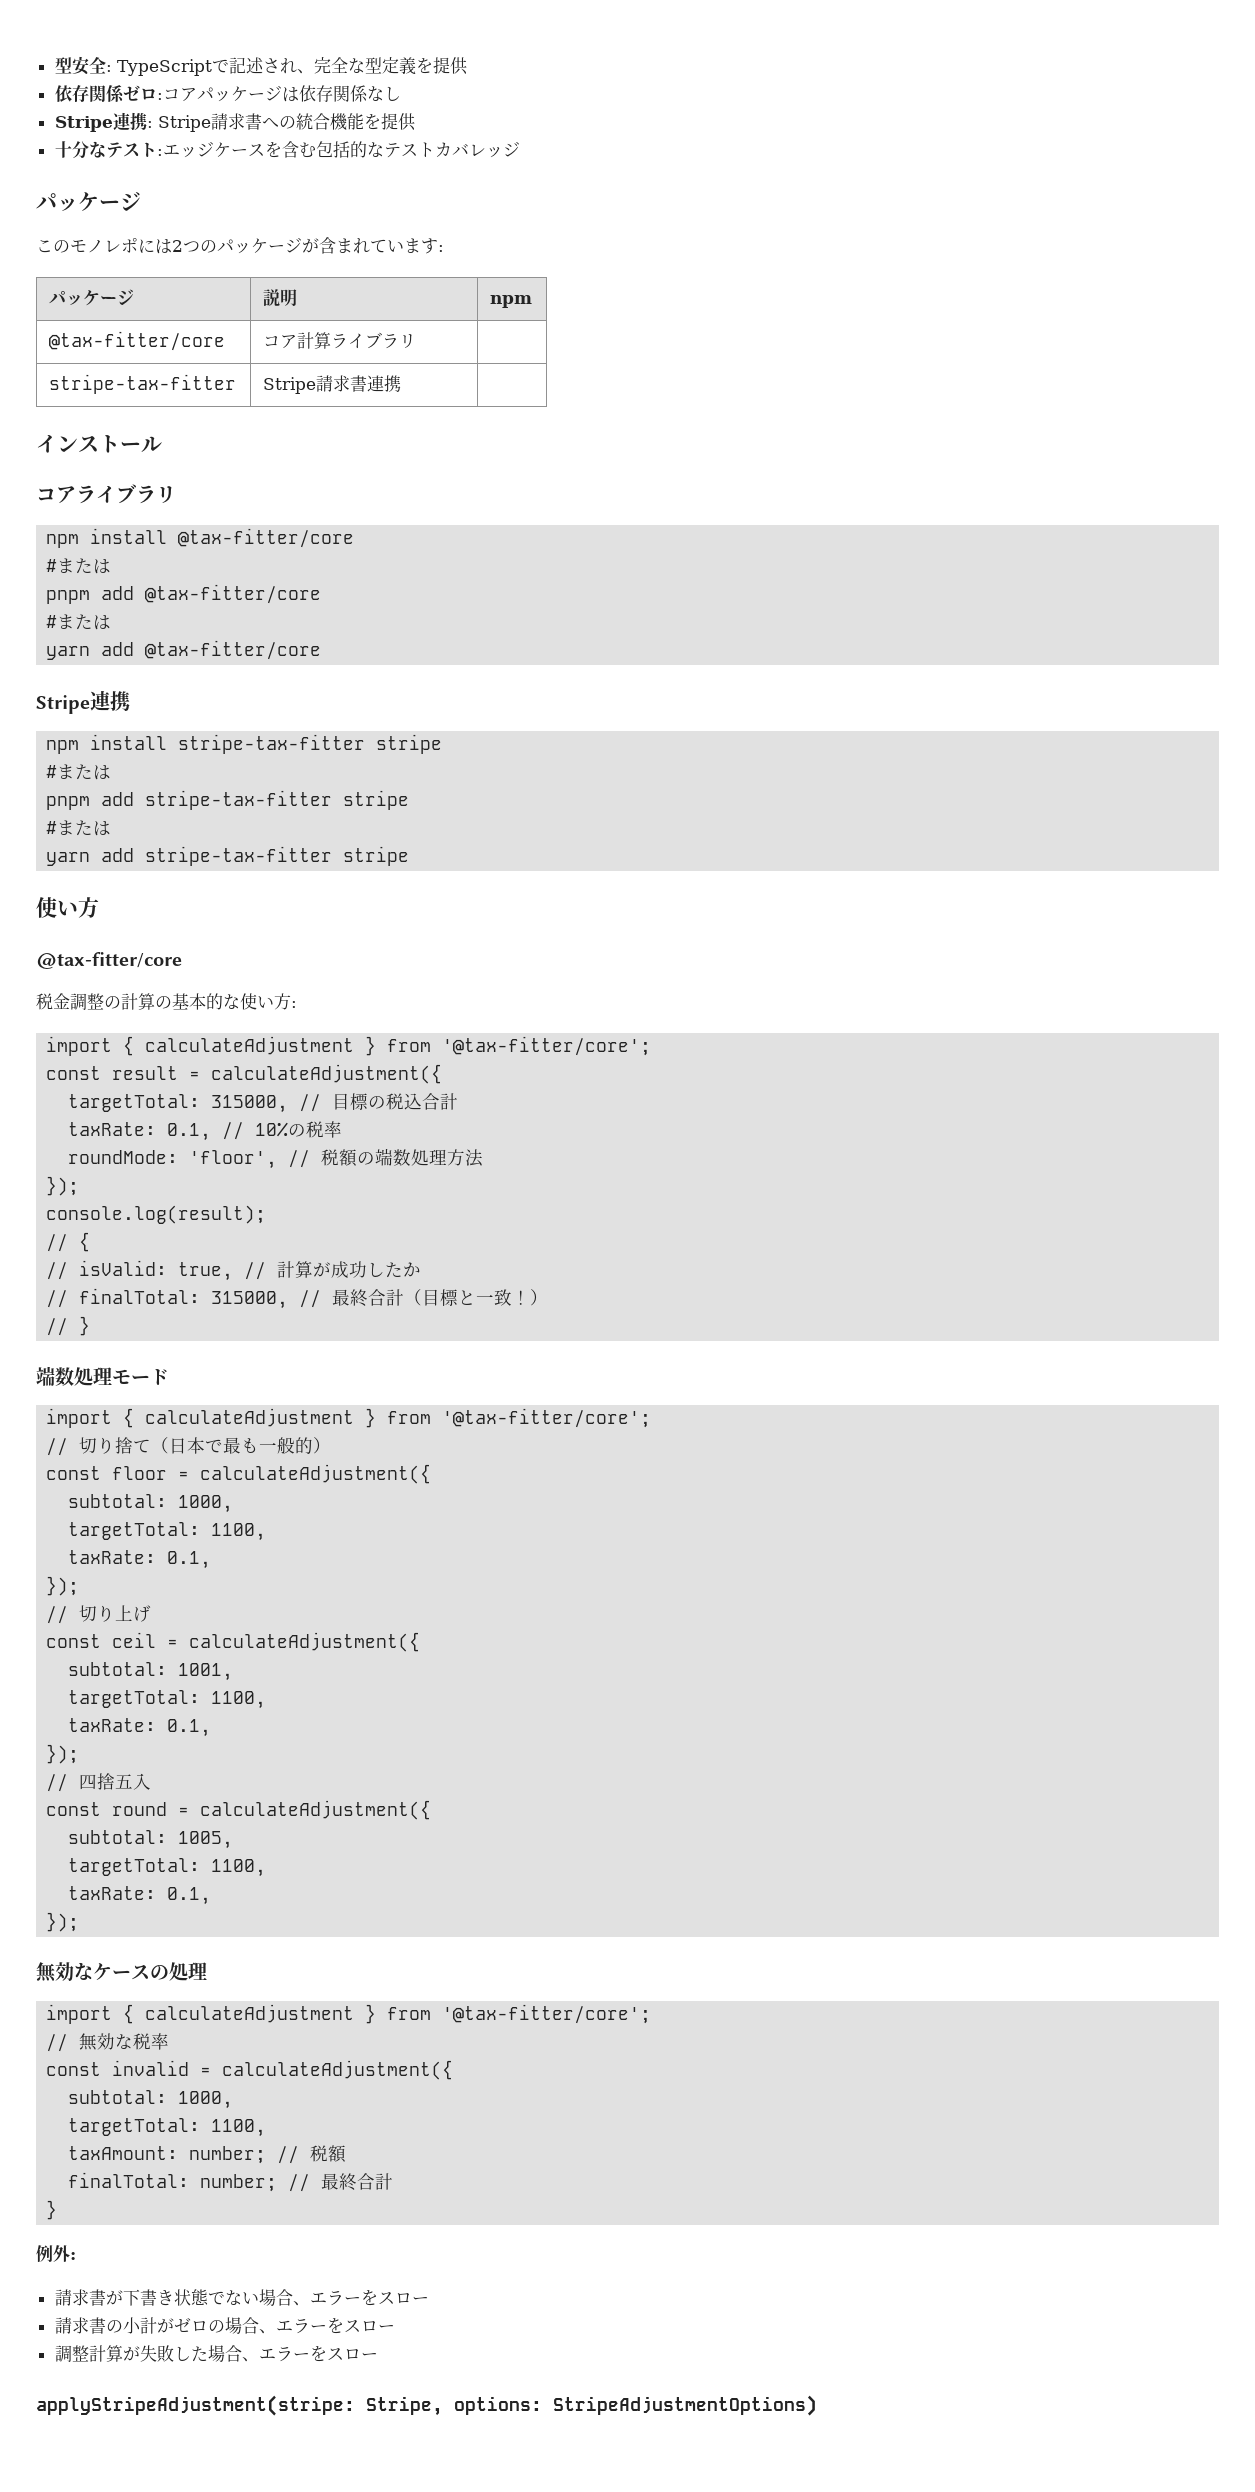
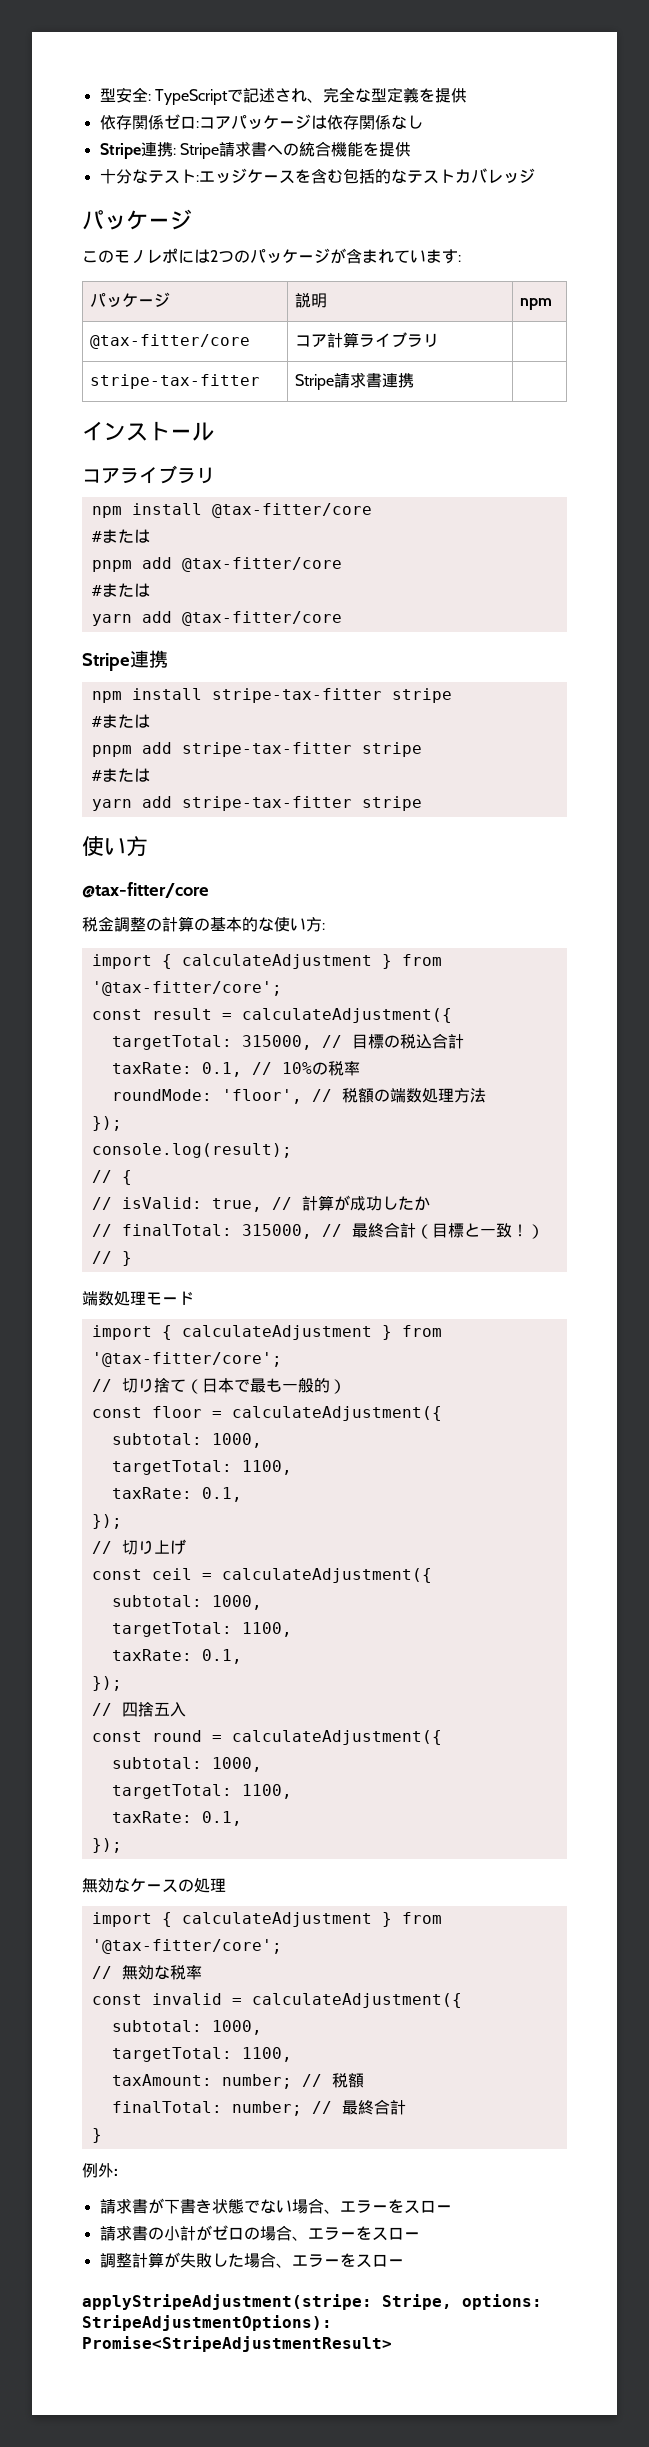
  const ceil = calculateAdjustment({
- subtotal: 1001,
+ subtotal: 1000,
  const round = calculateAdjustment({
- subtotal: 1005,
+ subtotal: 1000,
- applyStripeAdjustment(stripe: Stripe, options: StripeAdjustmentOptions)
+ applyStripeAdjustment(stripe: Stripe, options: StripeAdjustmentOptions): Promise<StripeAdjustmentResult>

